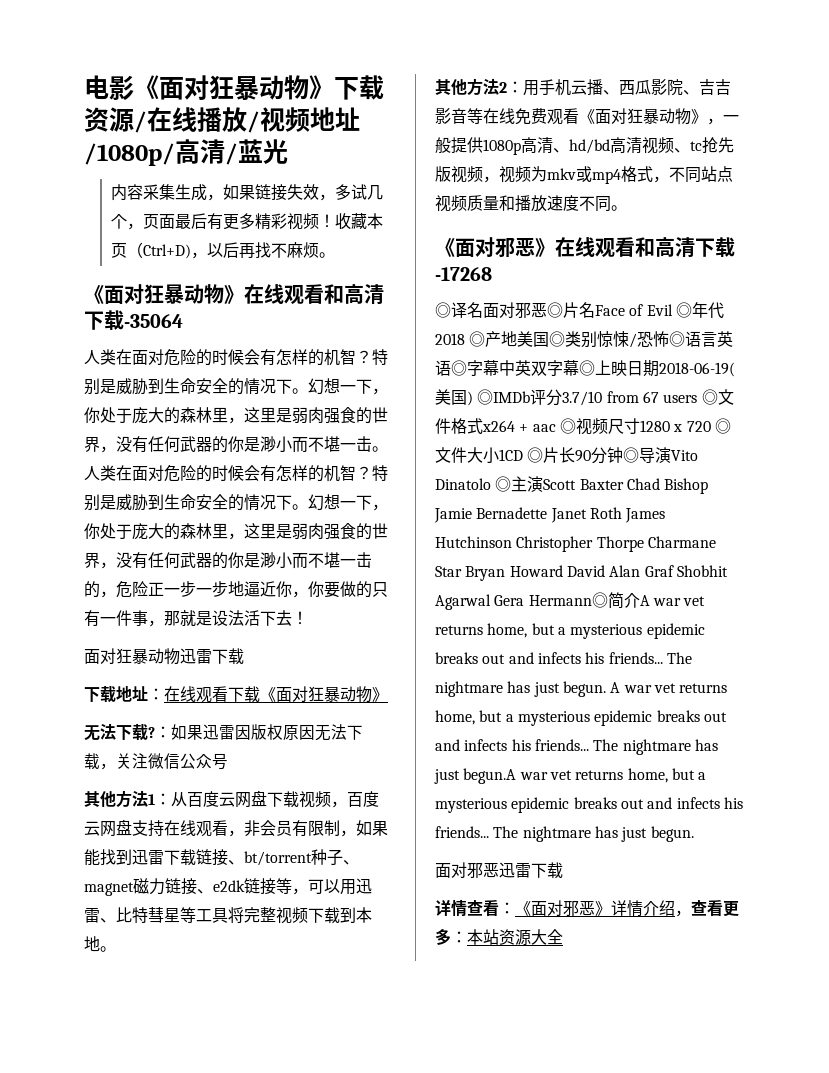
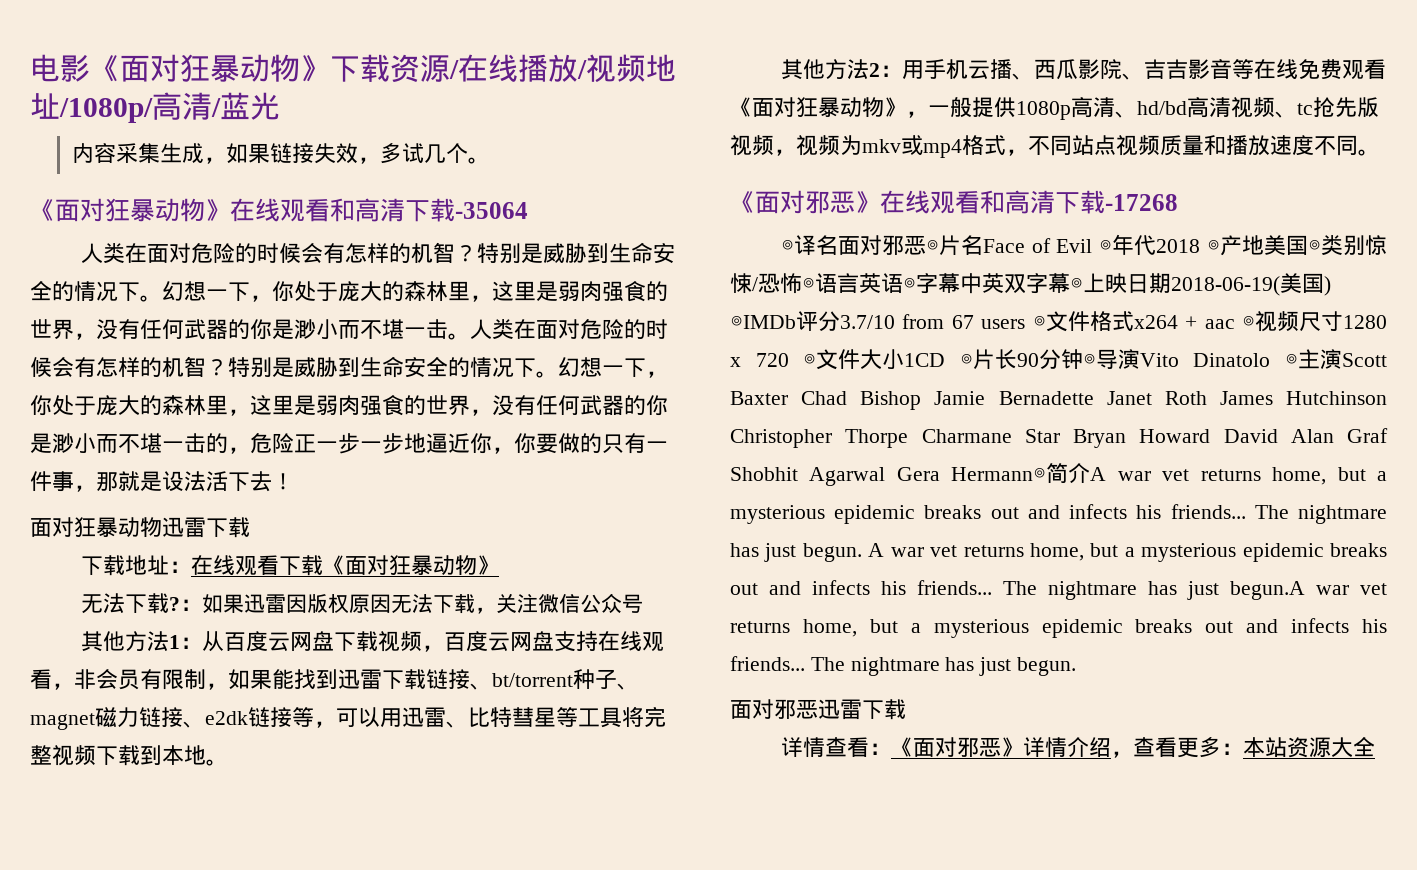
- 内容采集生成，如果链接失效，多试几个，页面最后有更多精彩视频！收藏本页（Ctrl+D)，以后再找不麻烦。
+ 内容采集生成，如果链接失效，多试几个。

